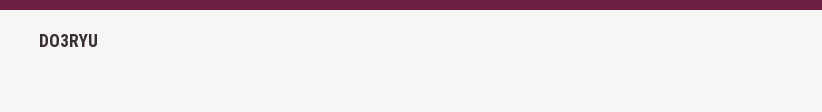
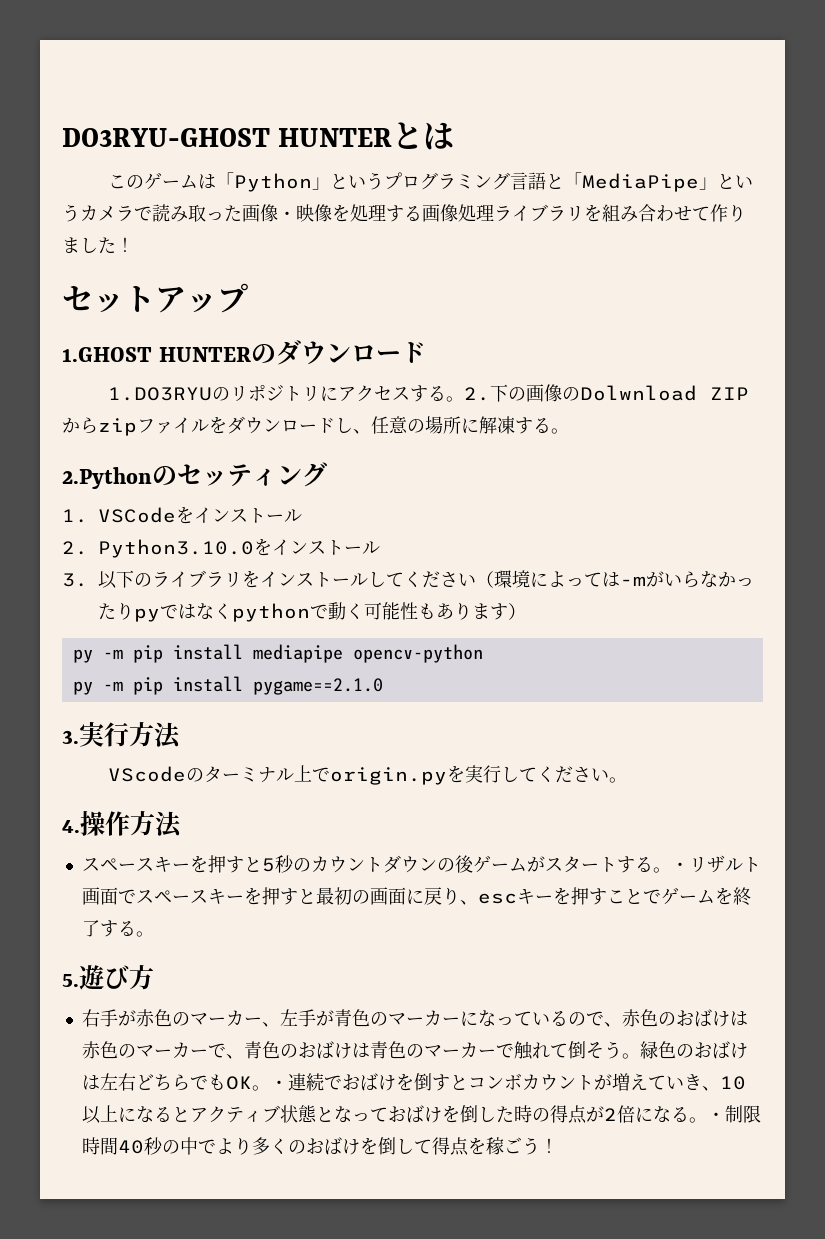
- DO3RYU
+ DO3RYU-GHOST HUNTERとは
+ このゲームは「Python」というプログラミング言語と「MediaPipe」というカメラで読み取った画像・映像を処理する画像処理ライブラリを組み合わせて作りました！
+ セットアップ
+ 1.GHOST HUNTERのダウンロード
+ 1.DO3RYUのリポジトリにアクセスする。2.下の画像のDolwnload ZIPからzipファイルをダウンロードし、任意の場所に解凍する。
+ 2.Pythonのセッティング
+ 1. VSCodeをインストール
+ 2. Python3.10.0をインストール
+ 3.以下のライブラリをインストールしてください（環境によっては-mがいらなかったりpyではなくpythonで動く可能性もあります）
+ py -m pip install mediapipe opencv-python
+ py -m pip install pygame==2.1.0
+ 3.実行方法
+ VScodeのターミナル上でorigin.pyを実行してください。
+ 4.操作方法
+ スペースキーを押すと5秒のカウントダウンの後ゲームがスタートする。・リザルト画面でスペースキーを押すと最初の画面に戻り、escキーを押すことでゲームを終了する。
+ 5.遊び方
+ 右手が赤色のマーカー、左手が青色のマーカーになっているので、赤色のおばけは赤色のマーカーで、青色のおばけは青色のマーカーで触れて倒そう。緑色のおばけは左右どちらでもOK。・連続でおばけを倒すとコンボカウントが増えていき、10以上になるとアクティブ状態となっておばけを倒した時の得点が2倍になる。・制限時間40秒の中でより多くのおばけを倒して得点を稼ごう！

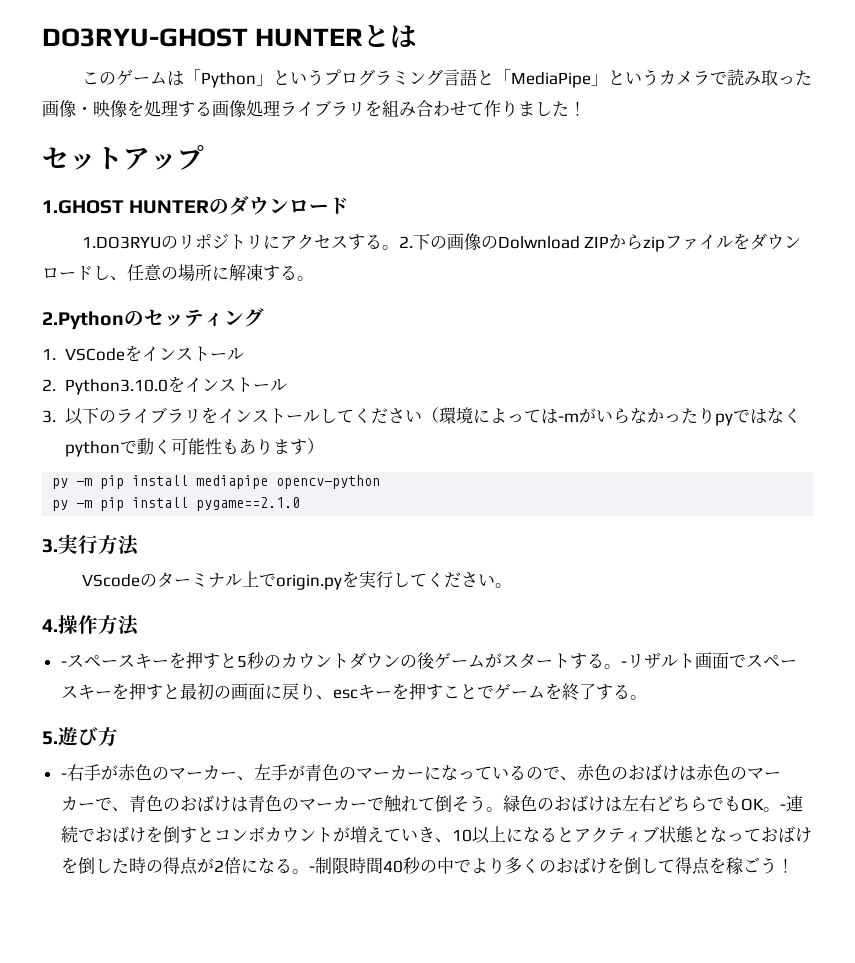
- スペースキーを押すと5秒のカウントダウンの後ゲームがスタートする。
+ -スペースキーを押すと5秒のカウントダウンの後ゲームがスタートする。
- ・リザルト画面でスペースキーを押すと最初の画面に戻り、escキーを押すことでゲームを終了する。
+ -リザルト画面でスペースキーを押すと最初の画面に戻り、escキーを押すことでゲームを終了する。
- 右手が赤色のマーカー、左手が青色のマーカーになっているので、赤色のおばけは赤色のマーカーで、青色のおばけは青色のマーカーで触れて倒そう。
+ -右手が赤色のマーカー、左手が青色のマーカーになっているので、赤色のおばけは赤色のマーカーで、青色のおばけは青色のマーカーで触れて倒そう。
- ・連続でおばけを倒すとコンボカウントが増えていき、10以上になるとアクティブ状態となっておばけを倒した時の得点が2倍になる。
+ -連続でおばけを倒すとコンボカウントが増えていき、10以上になるとアクティブ状態となっておばけを倒した時の得点が2倍になる。
- ・制限時間40秒の中でより多くのおばけを倒して得点を稼ごう！
+ -制限時間40秒の中でより多くのおばけを倒して得点を稼ごう！

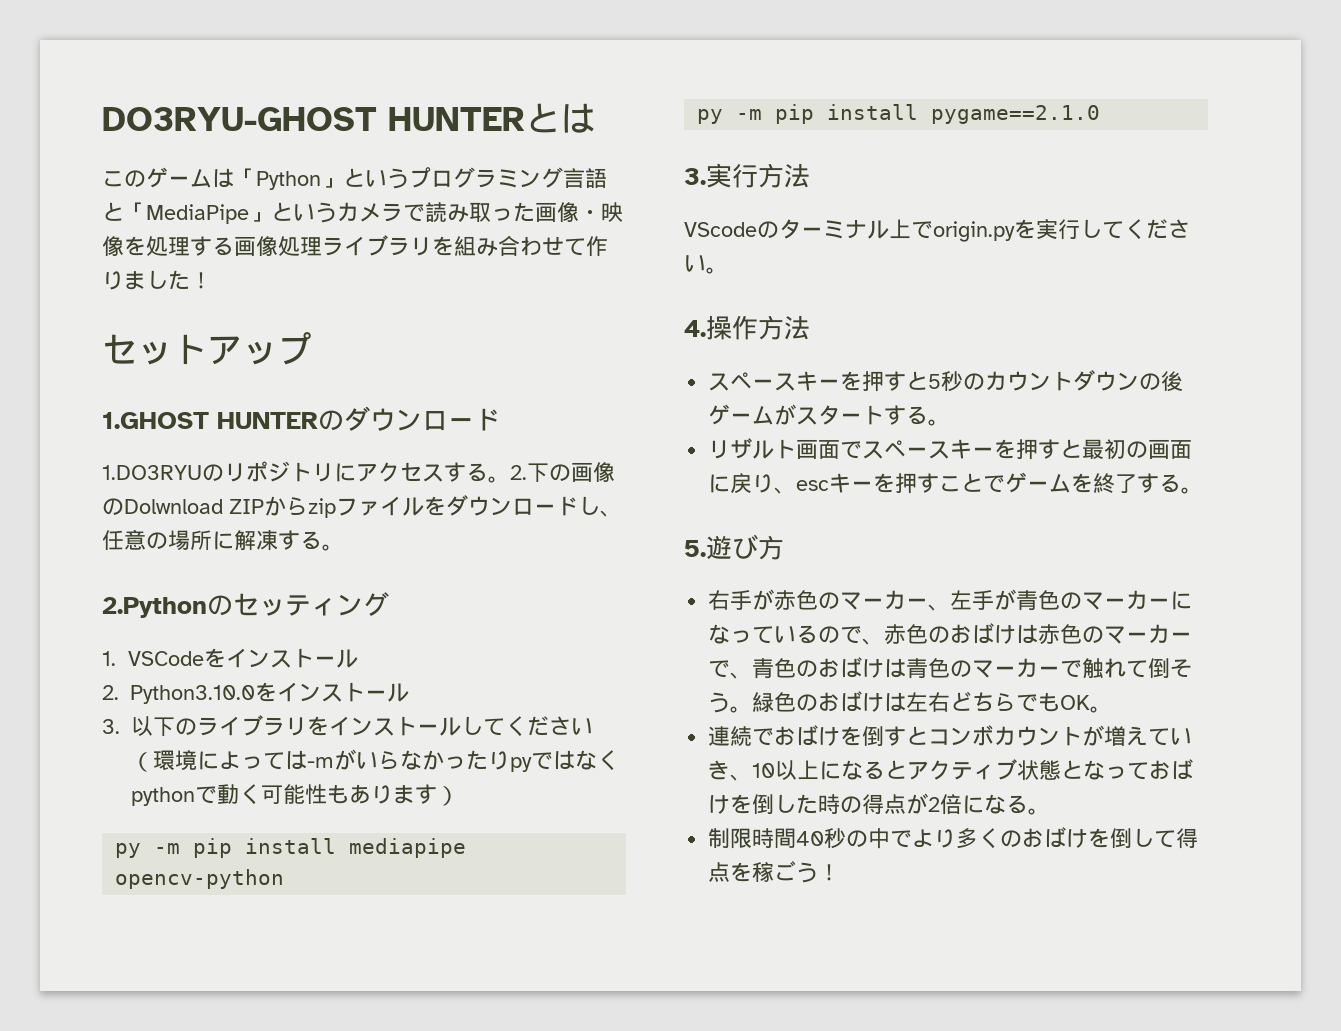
- -スペースキーを押すと5秒のカウントダウンの後ゲームがスタートする。-リザルト画面でスペースキーを押すと最初の画面に戻り、escキーを押すことでゲームを終了する。
+ スペースキーを押すと5秒のカウントダウンの後ゲームがスタートする。
+ リザルト画面でスペースキーを押すと最初の画面に戻り、escキーを押すことでゲームを終了する。
- -右手が赤色のマーカー、左手が青色のマーカーになっているので、赤色のおばけは赤色のマーカーで、青色のおばけは青色のマーカーで触れて倒そう。
+ 右手が赤色のマーカー、左手が青色のマーカーになっているので、赤色のおばけは赤色のマーカーで、青色のおばけは青色のマーカーで触れて倒そう。
- 緑色のおばけは左右どちらでもOK。-連続でおばけを倒すとコンボカウントが増えていき、10以上になるとアクティブ状態となっておばけを倒した時の得点が2倍になる。-制限時間40秒の中でより多くのおばけを倒して得点を稼ごう！
+ 緑色のおばけは左右どちらでもOK。
+ 連続でおばけを倒すとコンボカウントが増えていき、10以上になるとアクティブ状態となっておばけを倒した時の得点が2倍になる。
+ 制限時間40秒の中でより多くのおばけを倒して得点を稼ごう！

